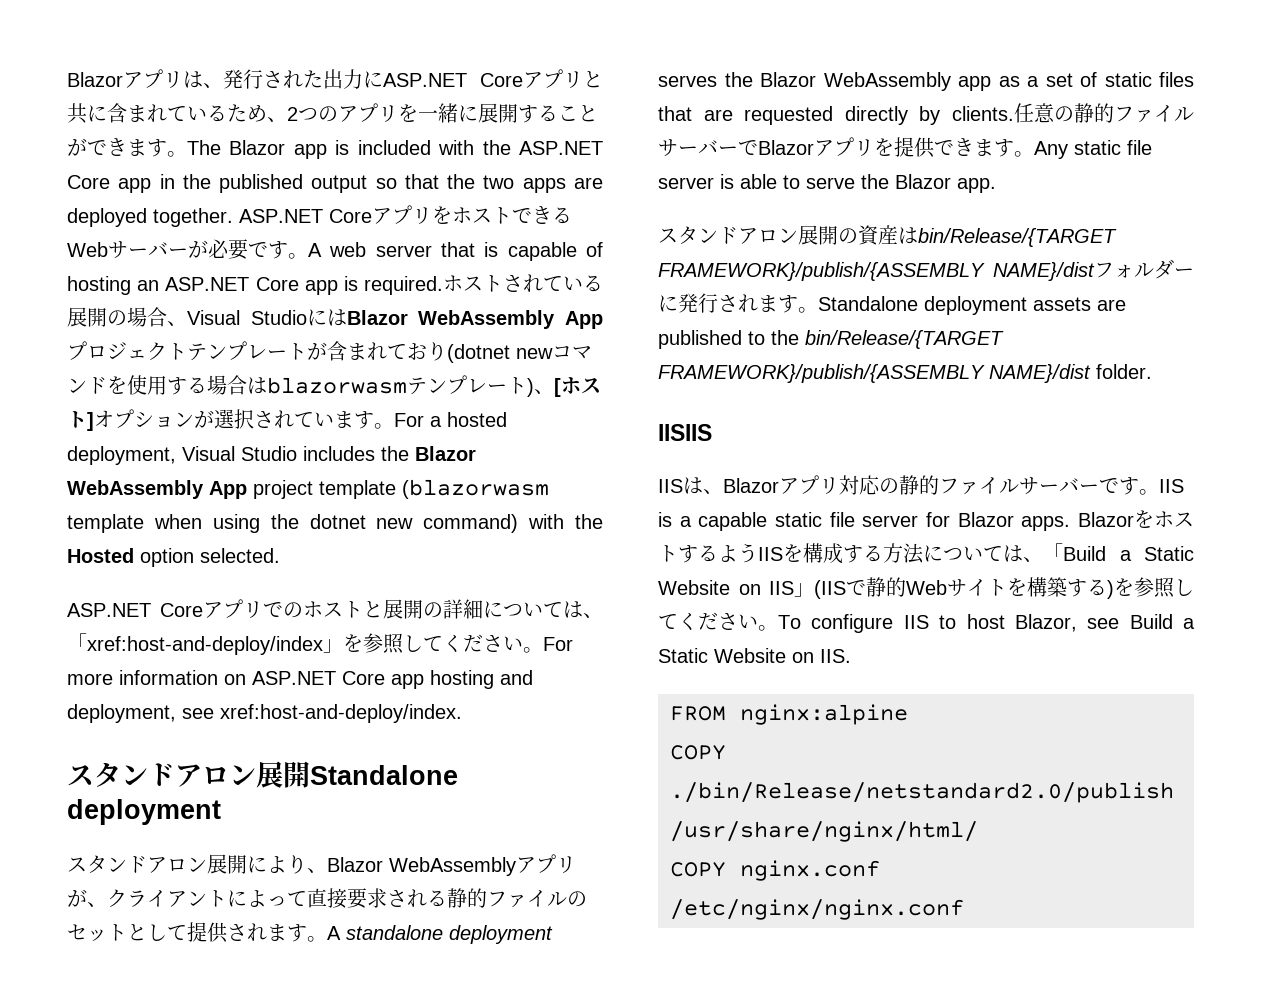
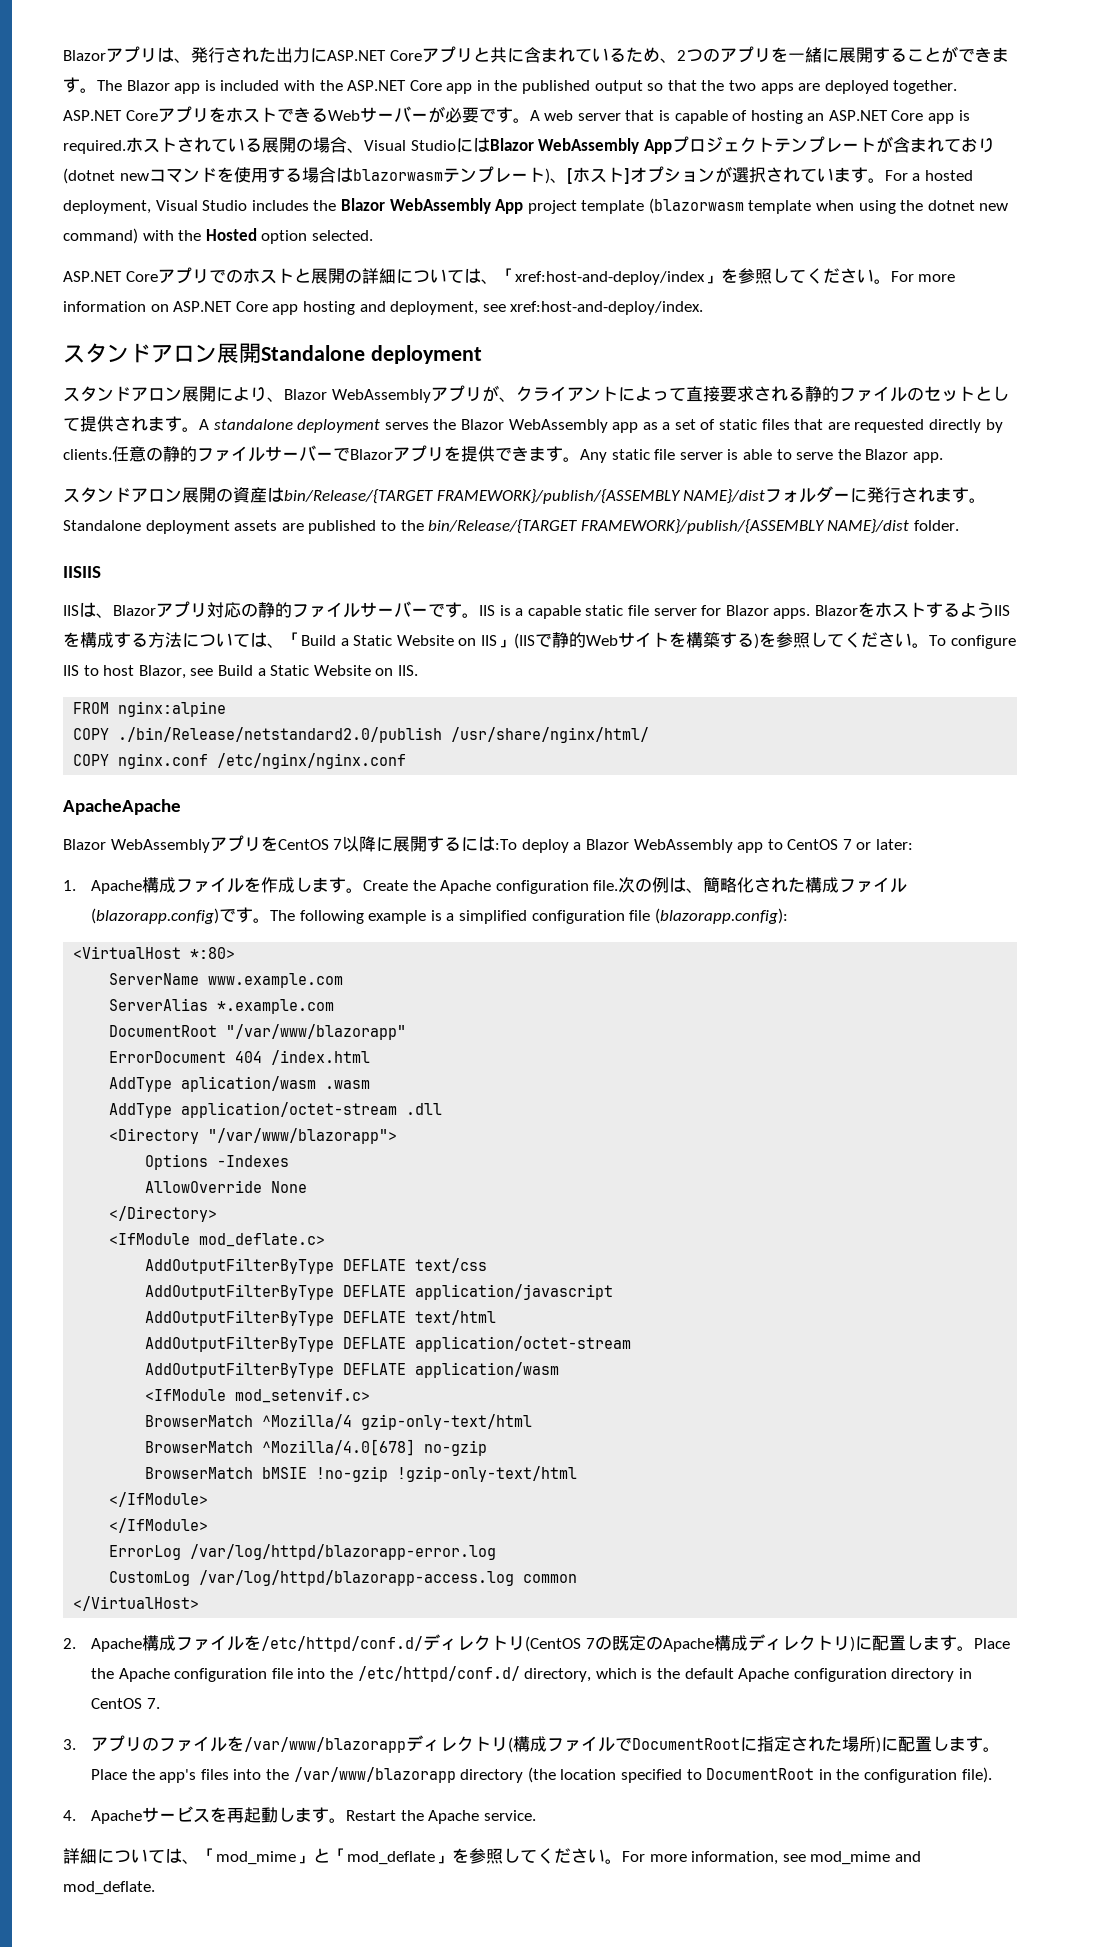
+ ApacheApache
+ Blazor WebAssemblyアプリをCentOS 7以降に展開するには:To deploy a Blazor WebAssembly app to CentOS 7 or later:
+ 1. Apache構成ファイルを作成します。Create the Apache configuration file.次の例は、簡略化された構成ファイル(blazorapp.config)です。The following example is a simplified configuration file (blazorapp.config):
+ <VirtualHost *:80>
+ ServerName www.example.com
+ ServerAlias *.example.com
+ DocumentRoot "/var/www/blazorapp"
+ ErrorDocument 404 /index.html
+ AddType aplication/wasm .wasm
+ AddType application/octet-stream .dll
+ <Directory "/var/www/blazorapp">
+ Options -Indexes
+ AllowOverride None
+ </Directory>
+ <IfModule mod_deflate.c>
+ AddOutputFilterByType DEFLATE text/css
+ AddOutputFilterByType DEFLATE application/javascript
+ AddOutputFilterByType DEFLATE text/html
+ AddOutputFilterByType DEFLATE application/octet-stream
+ AddOutputFilterByType DEFLATE application/wasm
+ <IfModule mod_setenvif.c>
+ BrowserMatch ^Mozilla/4 gzip-only-text/html
+ BrowserMatch ^Mozilla/4.0[678] no-gzip
+ BrowserMatch bMSIE !no-gzip !gzip-only-text/html
+ </IfModule>
+ </IfModule>
+ ErrorLog /var/log/httpd/blazorapp-error.log
+ CustomLog /var/log/httpd/blazorapp-access.log common
+ </VirtualHost>
+ 2. Apache構成ファイルを/etc/httpd/conf.d/ディレクトリ(CentOS 7の既定のApache構成ディレクトリ)に配置します。Place the Apache configuration file into the /etc/httpd/conf.d/ directory, which is the default Apache configuration directory in CentOS 7.
+ 3.アプリのファイルを/var/www/blazorappディレクトリ(構成ファイルでDocumentRootに指定された場所)に配置します。Place the app's files into the /var/www/blazorapp directory (the location specified to DocumentRoot in the configuration file).
+ 4. Apacheサービスを再起動します。Restart the Apache service.
+ 詳細については、「mod_mime」と「mod_deflate」を参照してください。For more information, see mod_mime and mod_deflate.

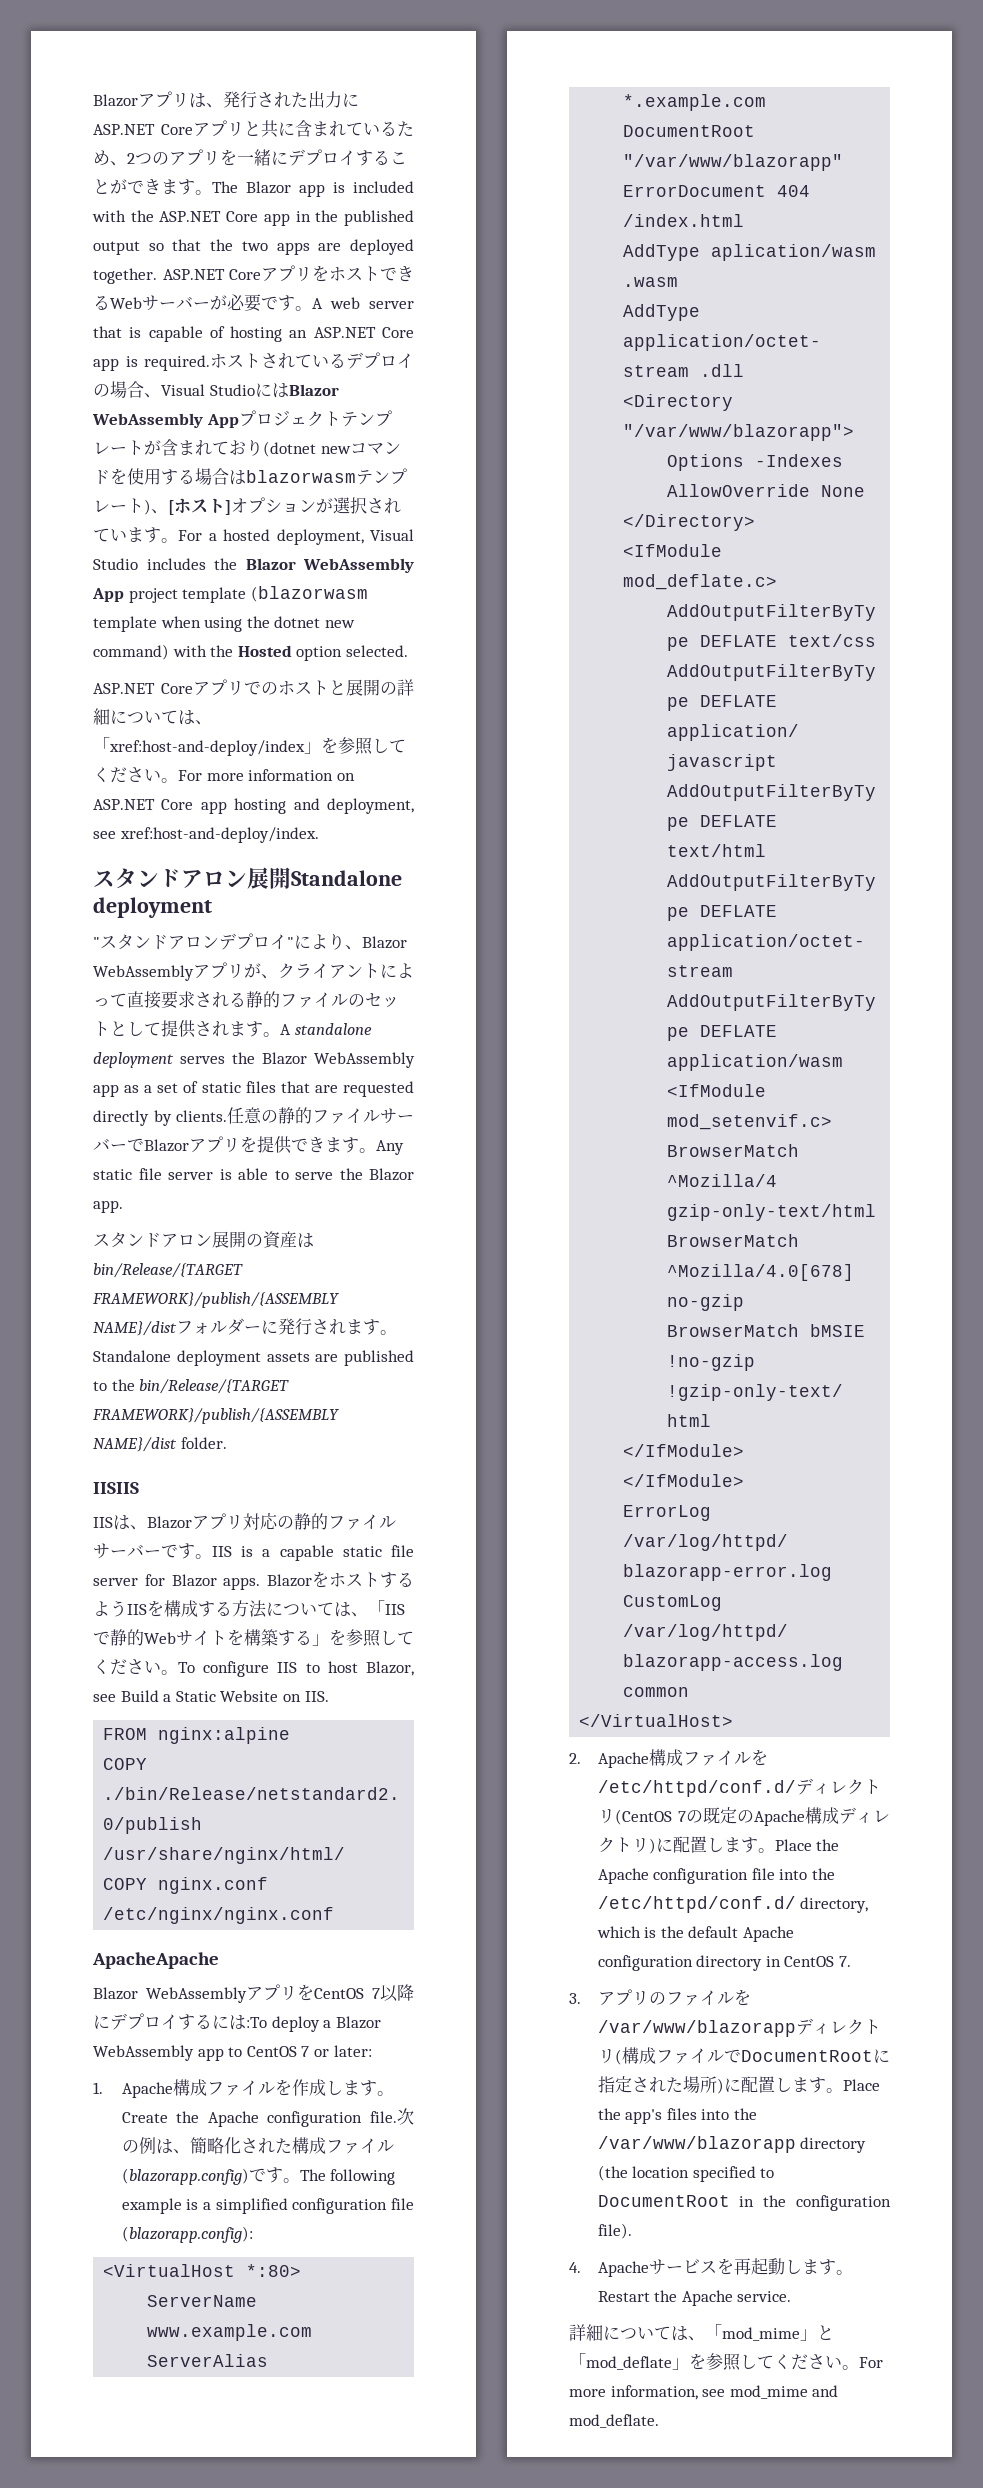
- Blazorアプリは、発行された出力にASP.NET Coreアプリと共に含まれているため、2つのアプリを一緒に展開することができます。
+ Blazorアプリは、発行された出力にASP.NET Coreアプリと共に含まれているため、2つのアプリを一緒にデプロイすることができます。
- ホストされている展開の場合、Visual StudioにはBlazor WebAssembly Appプロジェクトテンプレートが含まれており(dotnet newコマンドを使用する場合はblazorwasmテンプレート)、[ホスト]オプションが選択されています。
+ ホストされているデプロイの場合、Visual StudioにはBlazor WebAssembly Appプロジェクトテンプレートが含まれており(dotnet newコマンドを使用する場合はblazorwasmテンプレート)、[ホスト]オプションが選択されています。
- スタンドアロン展開により、Blazor WebAssemblyアプリが、クライアントによって直接要求される静的ファイルのセットとして提供されます。
+ "スタンドアロンデプロイ"により、Blazor WebAssemblyアプリが、クライアントによって直接要求される静的ファイルのセットとして提供されます。
- BlazorをホストするようIISを構成する方法については、「Build a Static Website on IIS」(IISで静的Webサイトを構築する)を参照してください。
+ BlazorをホストするようIISを構成する方法については、「IISで静的Webサイトを構築する」を参照してください。
- Blazor WebAssemblyアプリをCentOS 7以降に展開するには:To deploy a Blazor WebAssembly app to CentOS 7 or later:
+ Blazor WebAssemblyアプリをCentOS 7以降にデプロイするには:To deploy a Blazor WebAssembly app to CentOS 7 or later:

